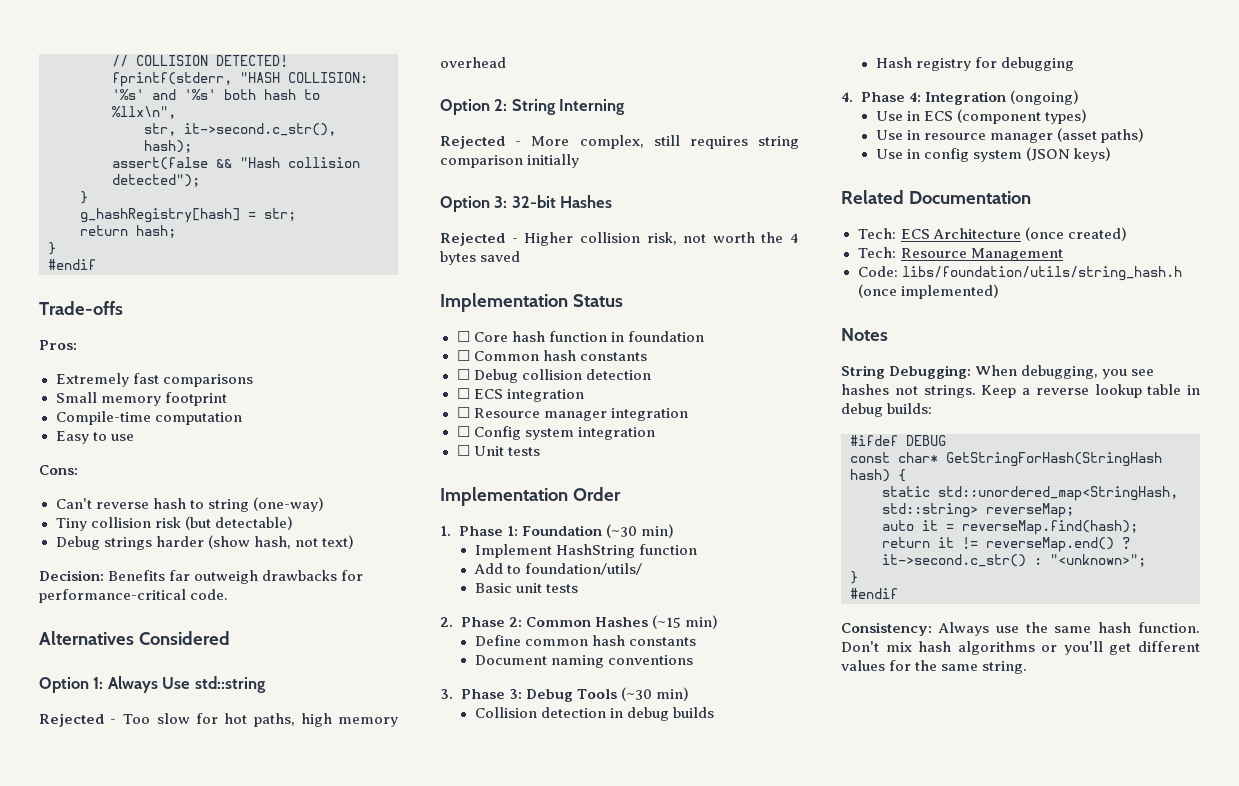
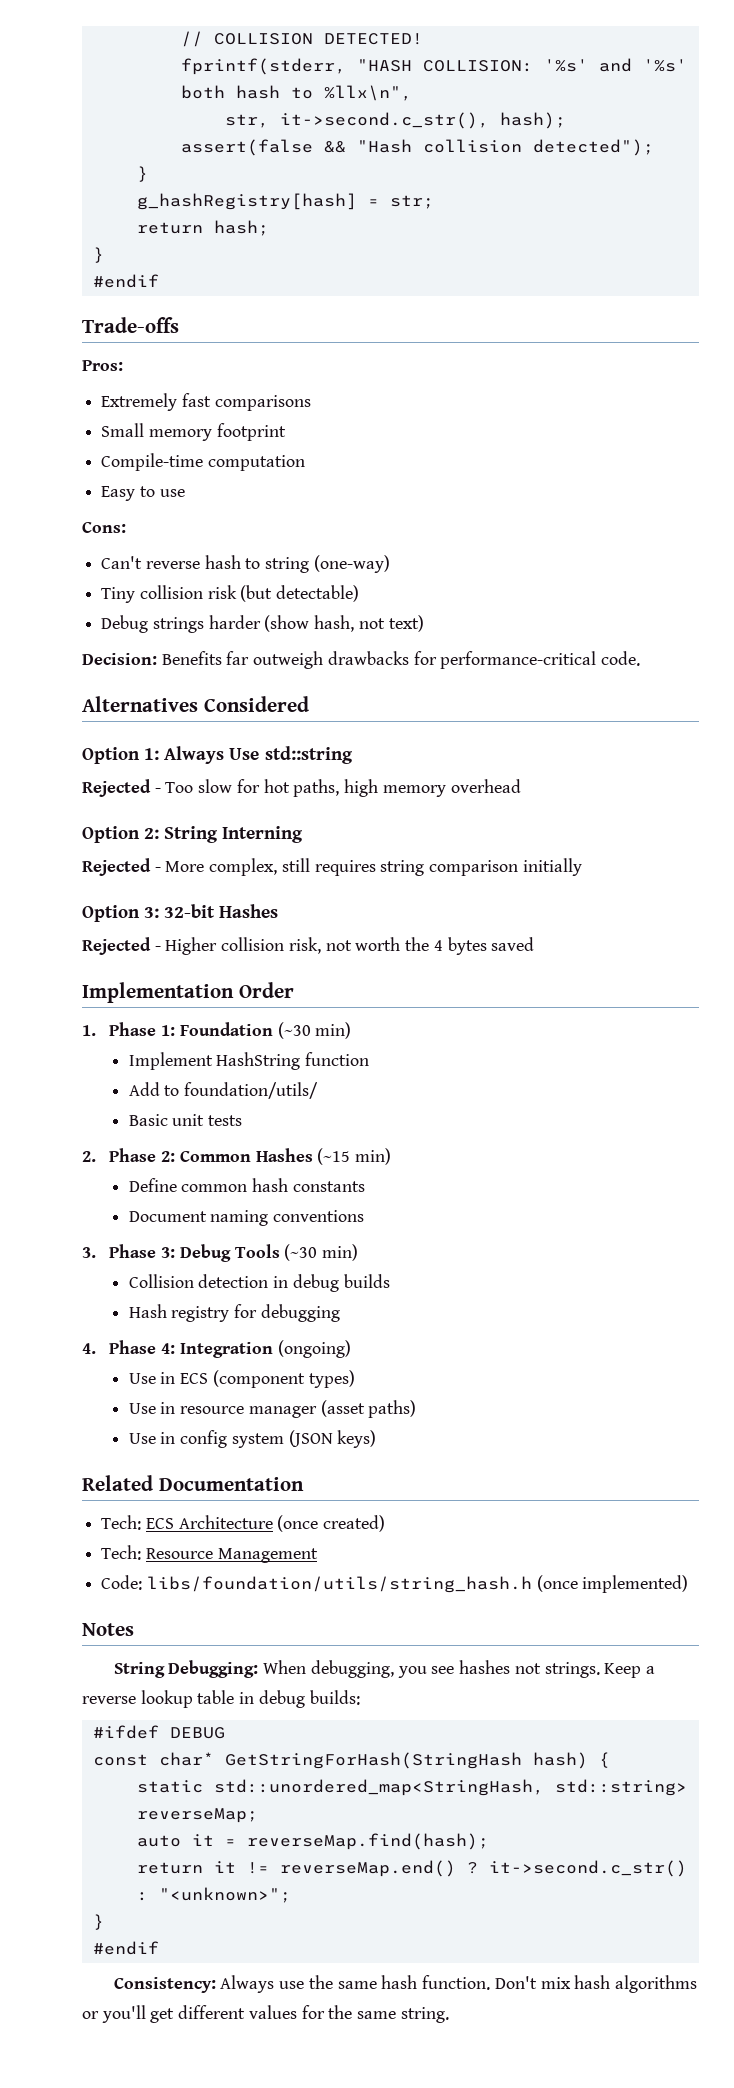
- Implementation Status
- ☐ Core hash function in foundation
- ☐ Common hash constants
- ☐ Debug collision detection
- ☐ ECS integration
- ☐ Resource manager integration
- ☐ Config system integration
- ☐ Unit tests

